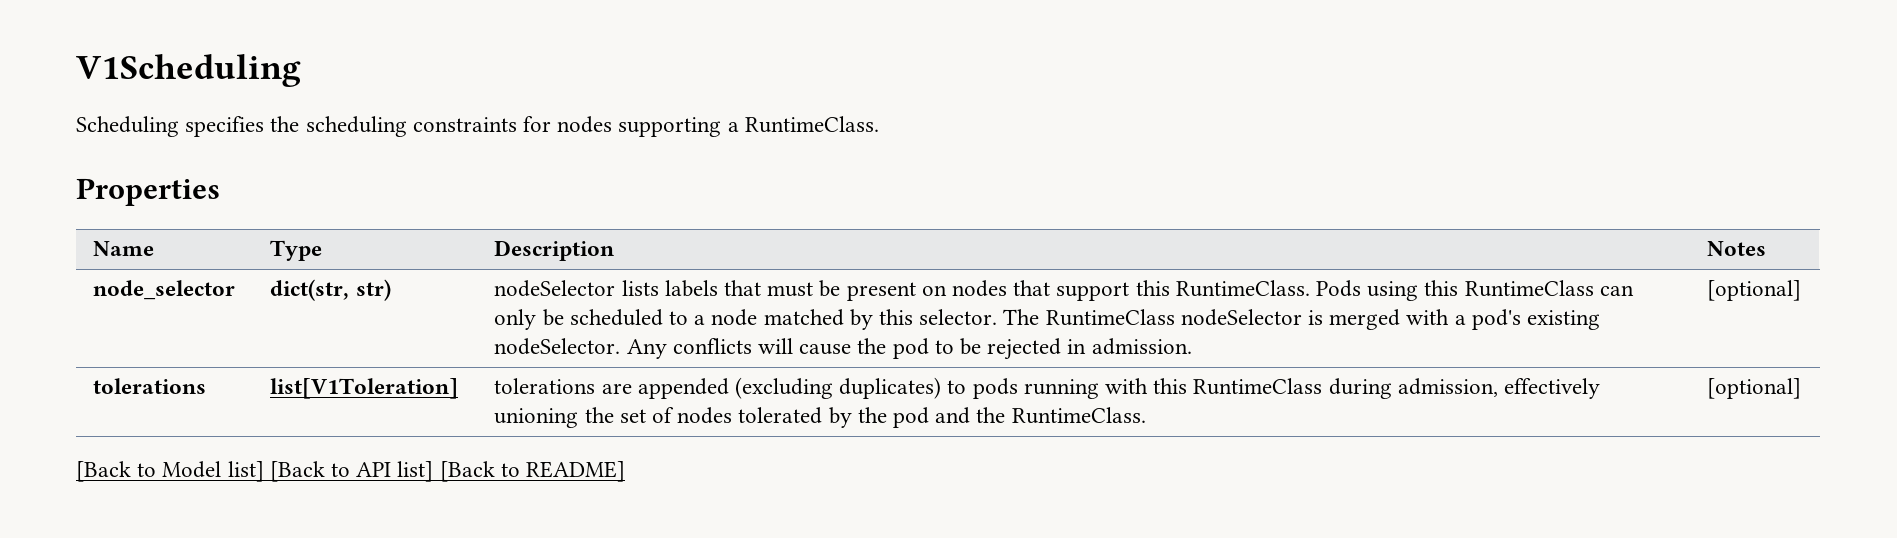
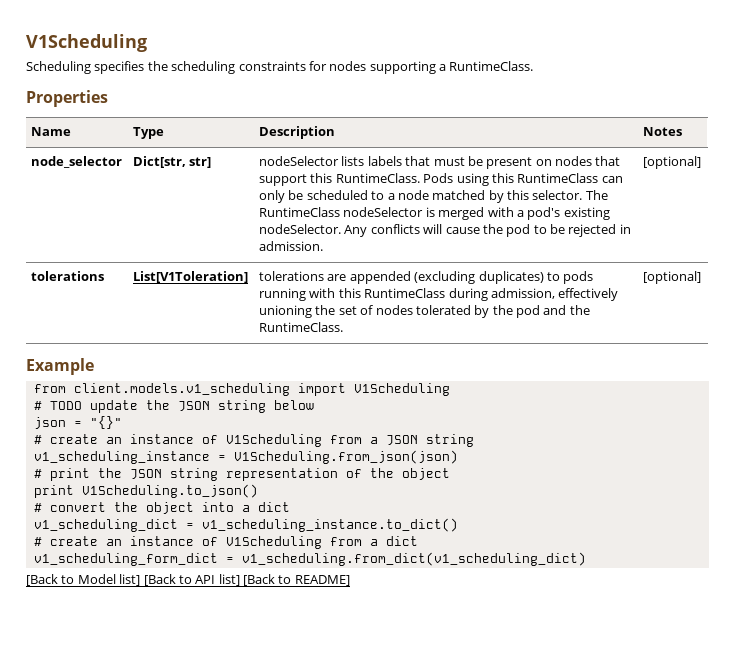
- dict(str, str)
+ Dict[str, str]
- tolerations | list[V1Toleration] | tolerations are appended (excluding duplicates) to pods running with this RuntimeClass during admission, effectively unioning the set of nodes tolerated by the pod and the RuntimeClass. | [optional]
+ tolerations | List[V1Toleration] | tolerations are appended (excluding duplicates) to pods running with this RuntimeClass during admission, effectively unioning the set of nodes tolerated by the pod and the RuntimeClass. | [optional]
+ Example
+ from client.models.v1_scheduling import V1Scheduling
+ # TODO update the JSON string below
+ json = "{}"
+ # create an instance of V1Scheduling from a JSON string
+ v1_scheduling_instance = V1Scheduling.from_json(json)
+ # print the JSON string representation of the object
+ print V1Scheduling.to_json()
+ # convert the object into a dict
+ v1_scheduling_dict = v1_scheduling_instance.to_dict()
+ # create an instance of V1Scheduling from a dict
+ v1_scheduling_form_dict = v1_scheduling.from_dict(v1_scheduling_dict)

